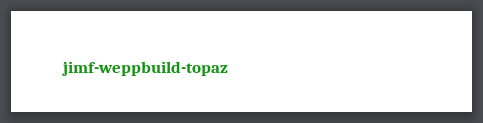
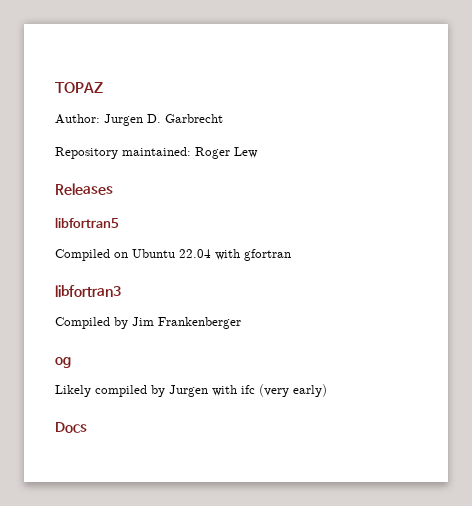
- jimf-weppbuild-topaz
+ TOPAZ
+ Author: Jurgen D. Garbrecht
+ Repository maintained: Roger Lew
+ Releases
+ libfortran5
+ Compiled on Ubuntu 22.04 with gfortran
+ libfortran3
+ Compiled by Jim Frankenberger
+ og
+ Likely compiled by Jurgen with ifc (very early)
+ Docs

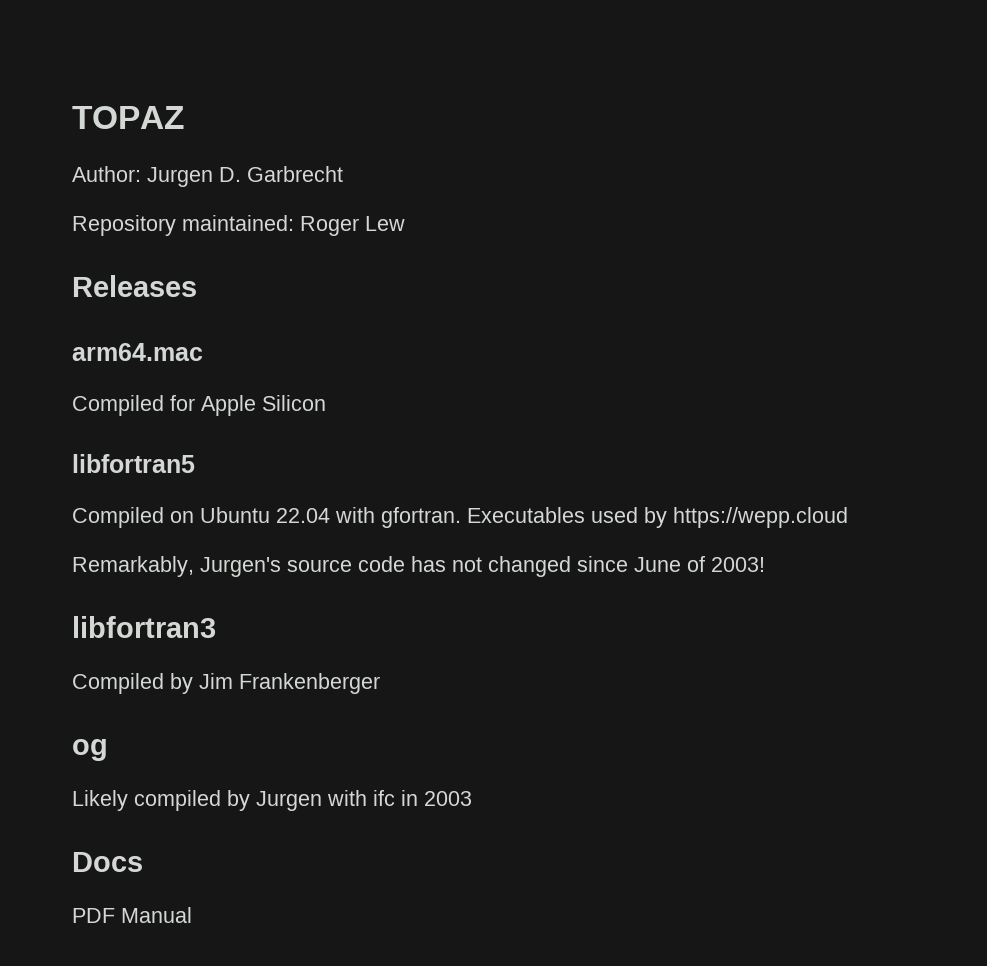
+ arm64.mac
+ Compiled for Apple Silicon
- Compiled on Ubuntu 22.04 with gfortran
+ Compiled on Ubuntu 22.04 with gfortran. Executables used by https://wepp.cloud
+ Remarkably, Jurgen's source code has not changed since June of 2003!
- Likely compiled by Jurgen with ifc (very early)
+ Likely compiled by Jurgen with ifc in 2003
+ PDF Manual

